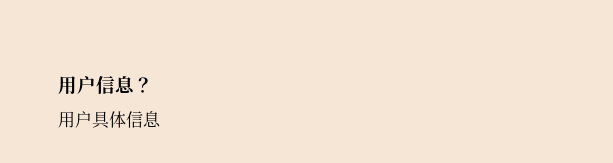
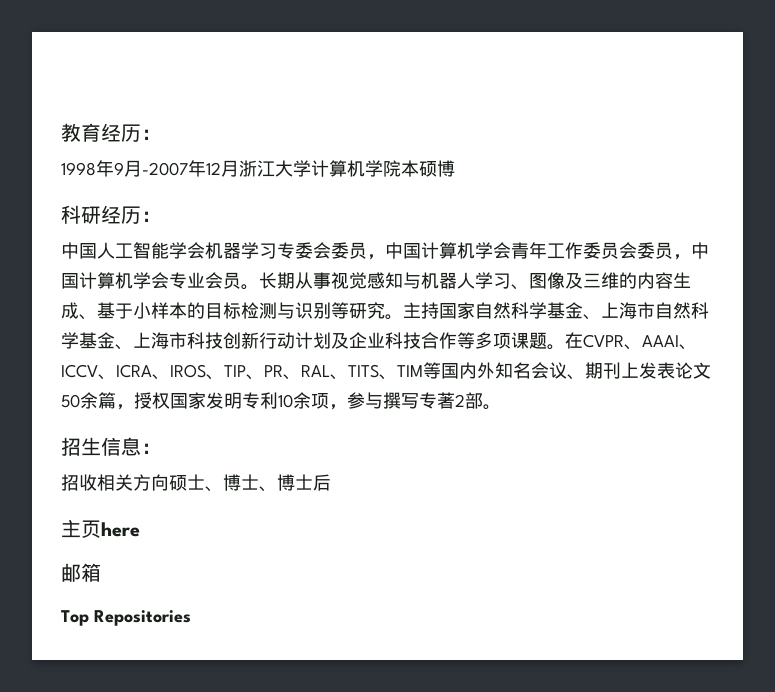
- 用户信息？
- 用户具体信息
+ 教育经历：
+ 1998年9月-2007年12月浙江大学计算机学院本硕博
+ 科研经历：
+ 中国人工智能学会机器学习专委会委员，中国计算机学会青年工作委员会委员，中国计算机学会专业会员。长期从事视觉感知与机器人学习、图像及三维的内容生成、基于小样本的目标检测与识别等研究。主持国家自然科学基金、上海市自然科学基金、上海市科技创新行动计划及企业科技合作等多项课题。在CVPR、AAAI、ICCV、ICRA、IROS、TIP、PR、RAL、TITS、TIM等国内外知名会议、期刊上发表论文50余篇，授权国家发明专利10余项，参与撰写专著2部。
+ 招生信息：
+ 招收相关方向硕士、博士、博士后
+ 主页here
+ 邮箱
+ Top Repositories

